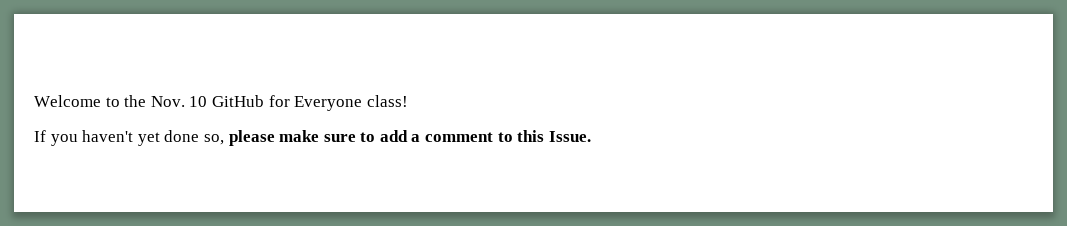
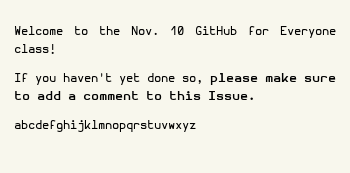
+ abcdefghijklmnopqrstuvwxyz

